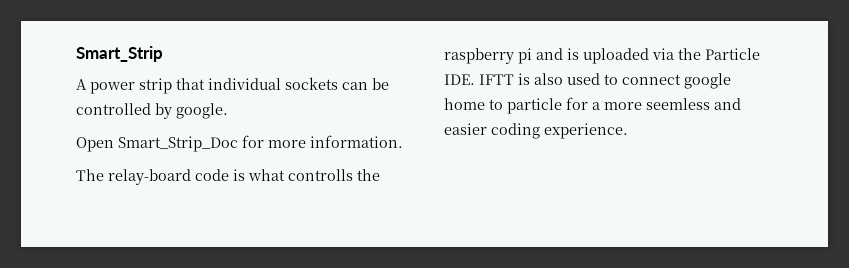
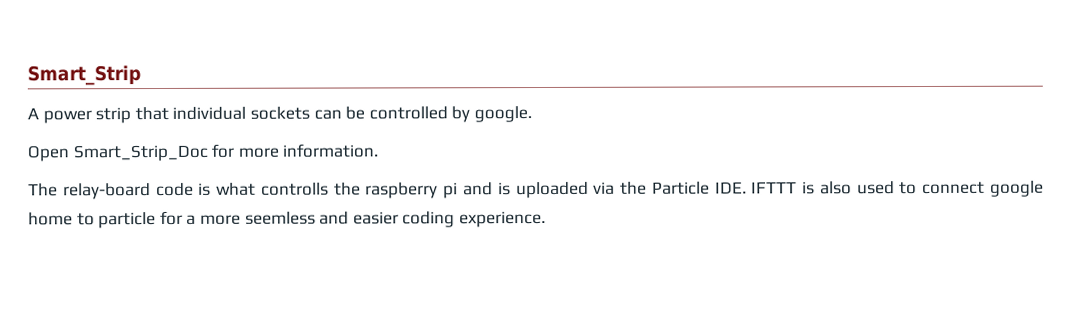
- The relay-board code is what controlls the raspberry pi and is uploaded via the Particle IDE. IFTT is also used to connect google home to particle for a more seemless and easier coding experience.
+ The relay-board code is what controlls the raspberry pi and is uploaded via the Particle IDE. IFTTT is also used to connect google home to particle for a more seemless and easier coding experience.

